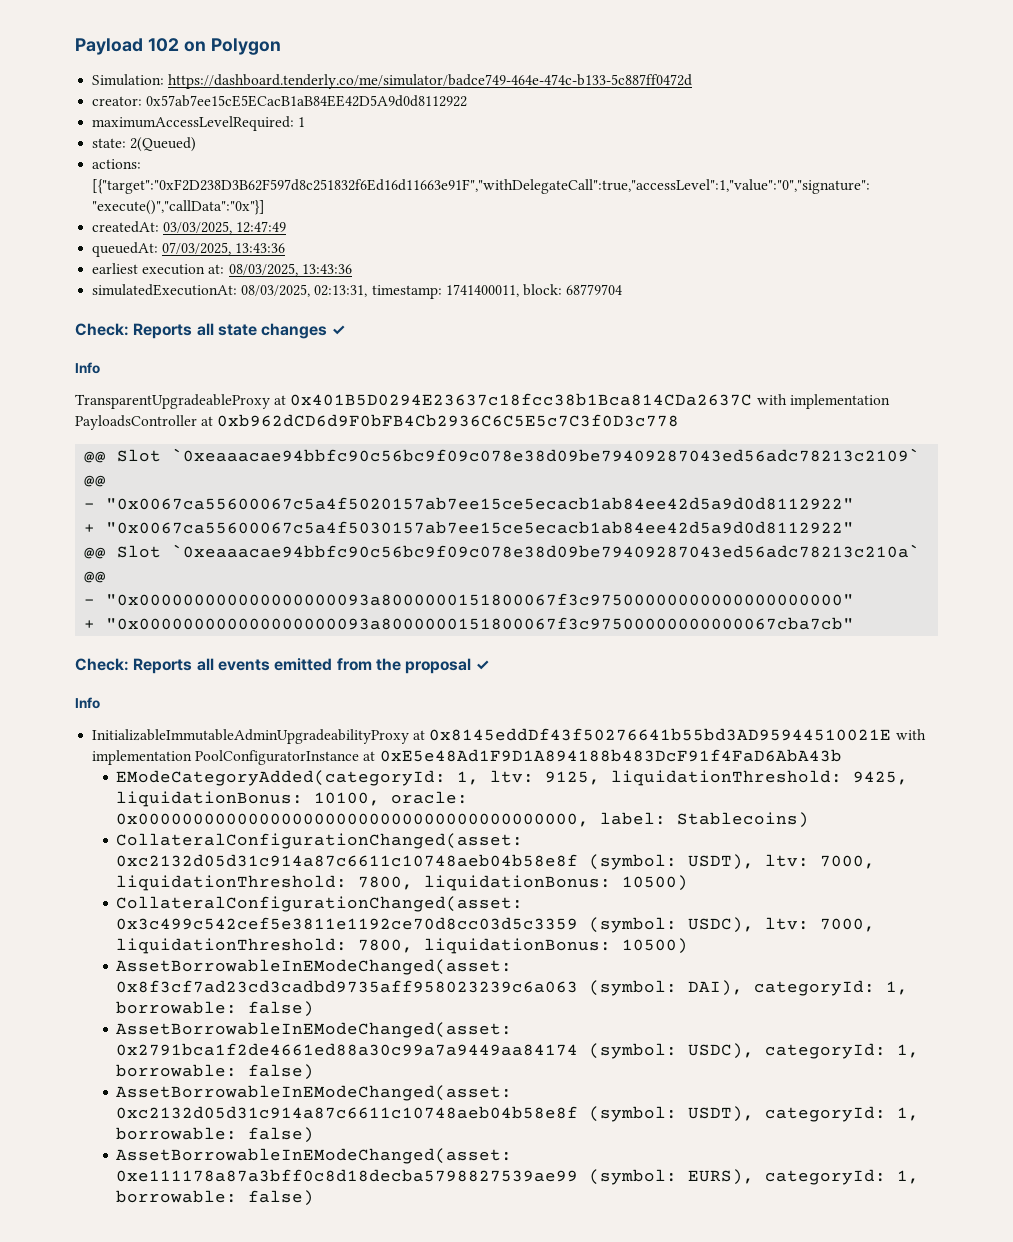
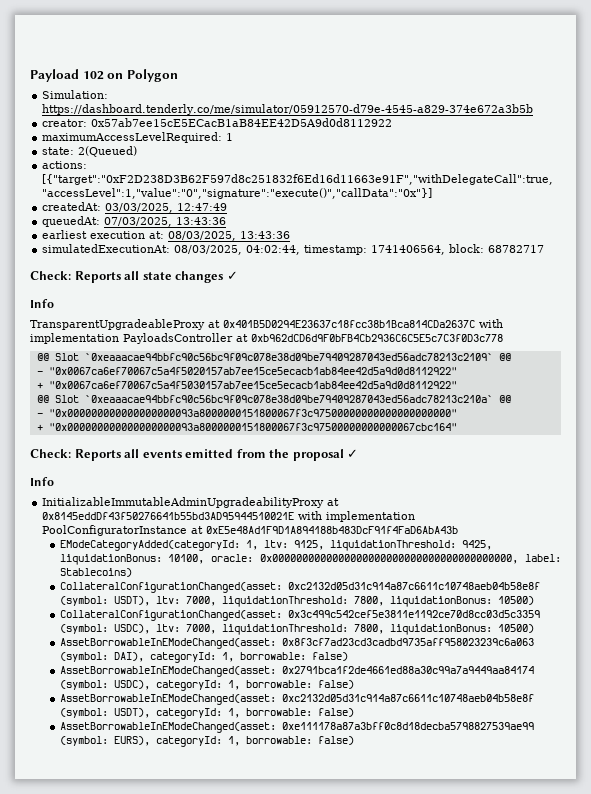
- Simulation: https://dashboard.tenderly.co/me/simulator/badce749-464e-474c-b133-5c887ff0472d
+ Simulation: https://dashboard.tenderly.co/me/simulator/05912570-d79e-4545-a829-374e672a3b5b
- simulatedExecutionAt: 08/03/2025, 02:13:31, timestamp: 1741400011, block: 68779704
+ simulatedExecutionAt: 08/03/2025, 04:02:44, timestamp: 1741406564, block: 68782717
- - "0x0067ca55600067c5a4f5020157ab7ee15ce5ecacb1ab84ee42d5a9d0d8112922"
- + "0x0067ca55600067c5a4f5030157ab7ee15ce5ecacb1ab84ee42d5a9d0d8112922"
+ - "0x0067ca6ef70067c5a4f5020157ab7ee15ce5ecacb1ab84ee42d5a9d0d8112922"
+ + "0x0067ca6ef70067c5a4f5030157ab7ee15ce5ecacb1ab84ee42d5a9d0d8112922"
- + "0x000000000000000000093a8000000151800067f3c97500000000000067cba7cb"
+ + "0x000000000000000000093a8000000151800067f3c97500000000000067cbc164"

